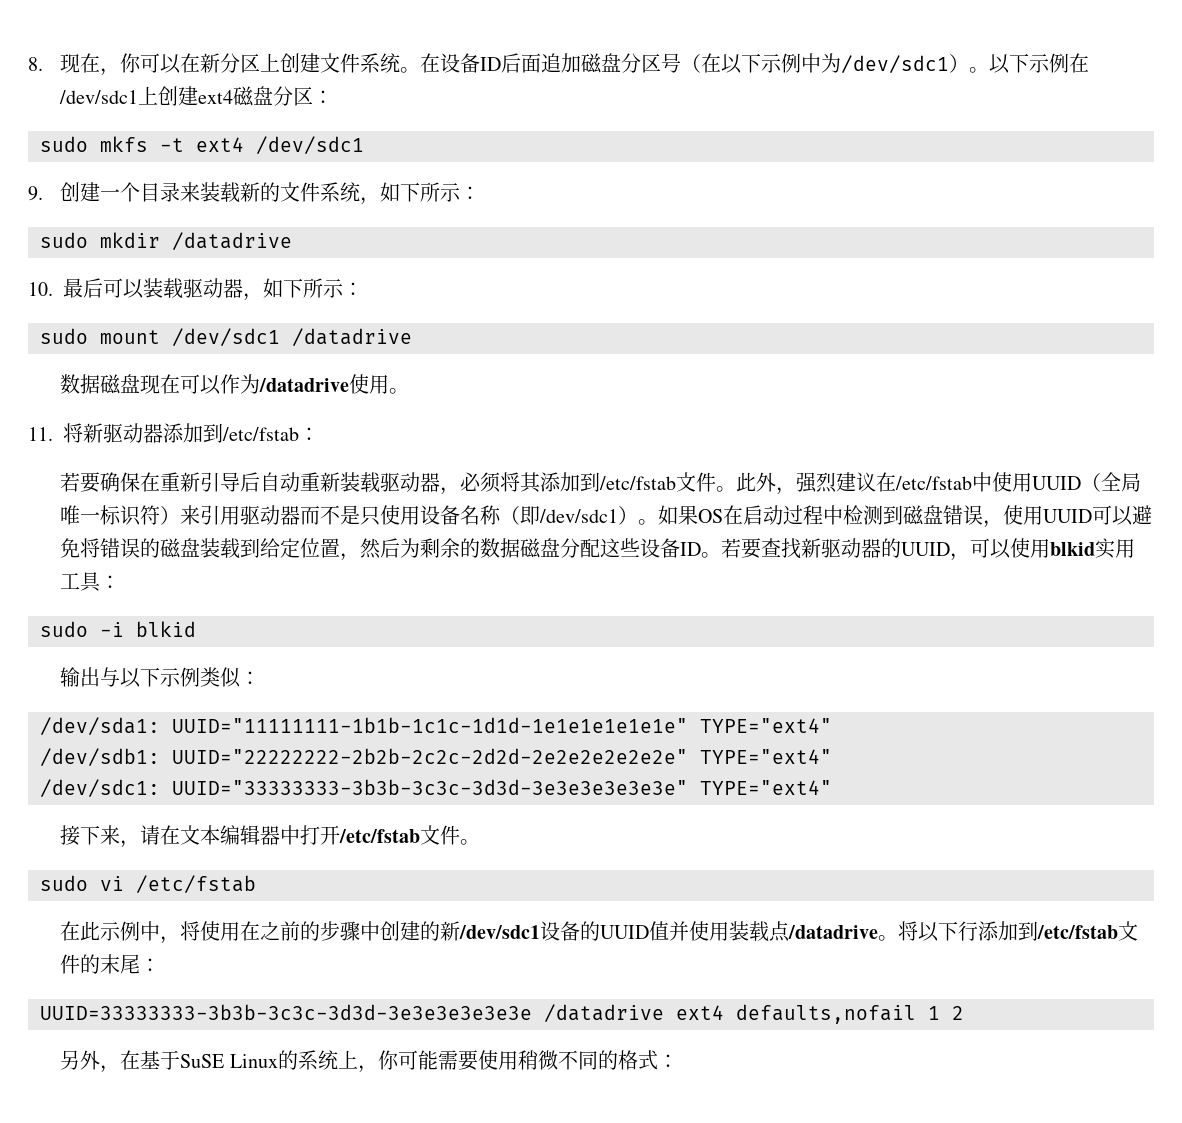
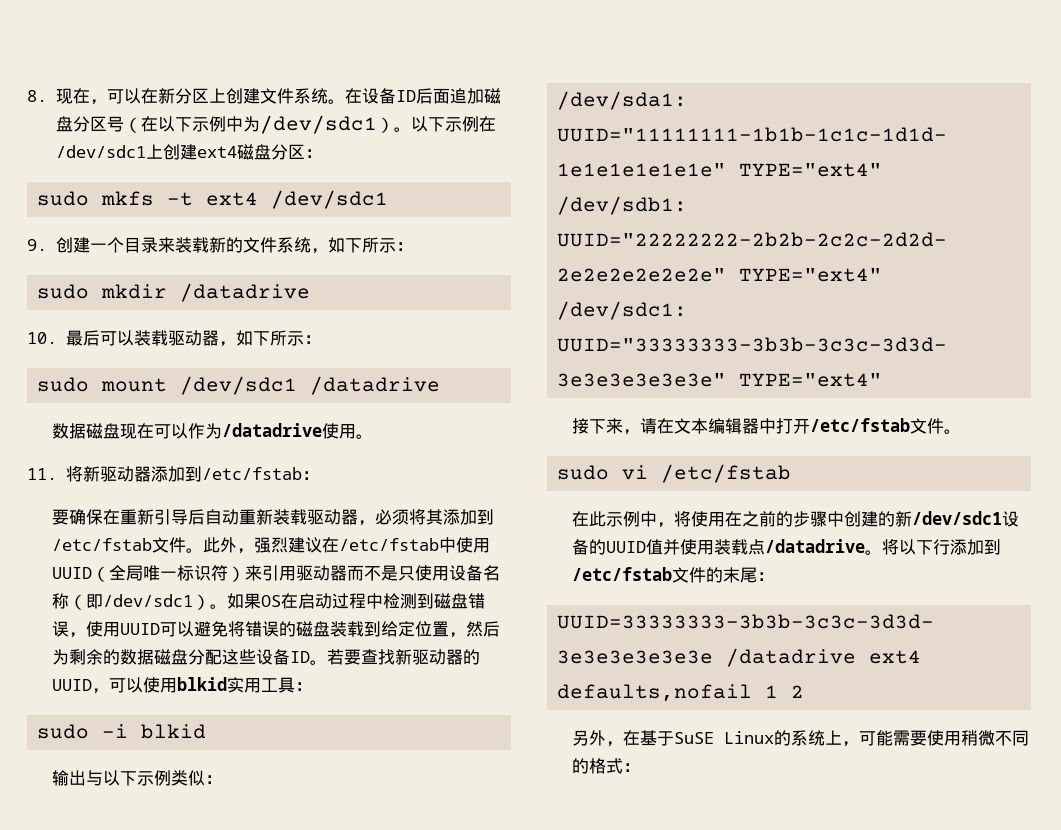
- 8.现在，你可以在新分区上创建文件系统。
+ 8.现在，可以在新分区上创建文件系统。
- 若要确保在重新引导后自动重新装载驱动器，必须将其添加到/etc/fstab文件。
+ 要确保在重新引导后自动重新装载驱动器，必须将其添加到/etc/fstab文件。
- 另外，在基于SuSE Linux的系统上，你可能需要使用稍微不同的格式：
+ 另外，在基于SuSE Linux的系统上，可能需要使用稍微不同的格式：

